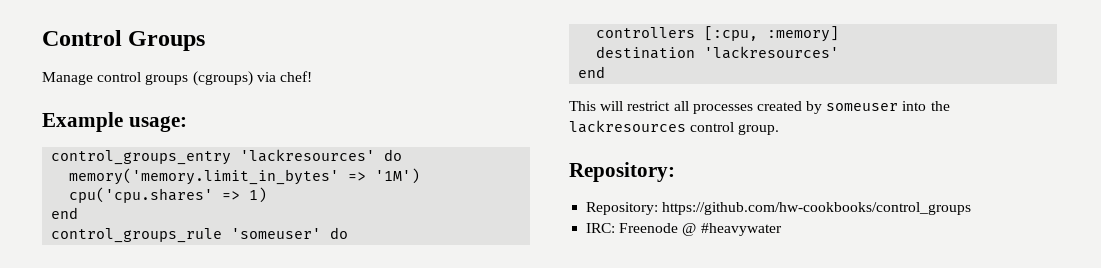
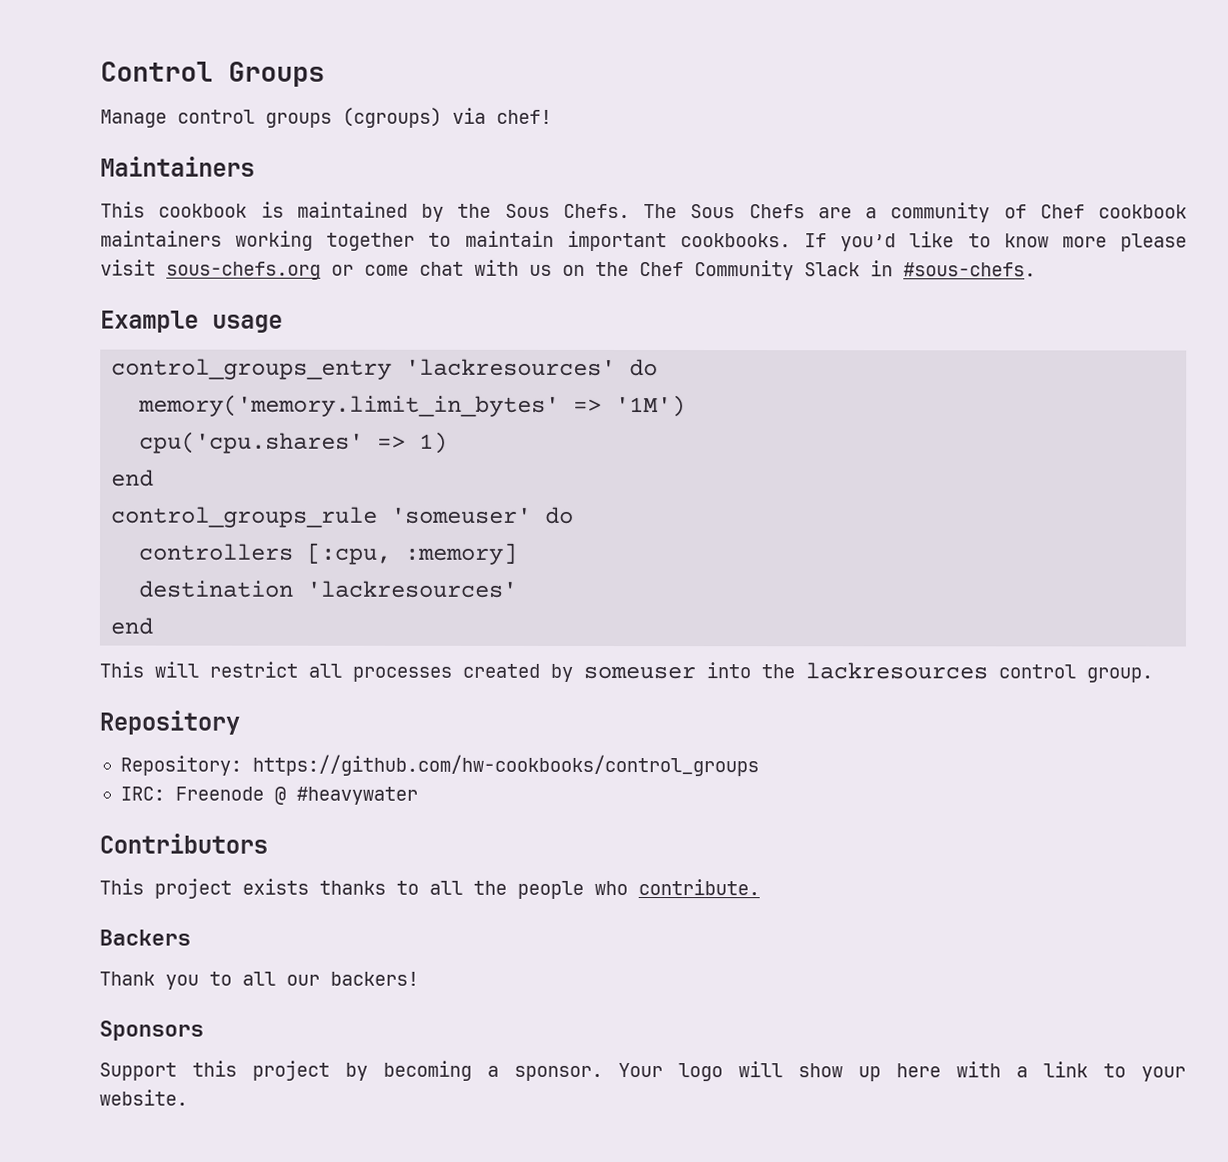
+ Maintainers
+ This cookbook is maintained by the Sous Chefs. The Sous Chefs are a community of Chef cookbook maintainers working together to maintain important cookbooks. If you’d like to know more please visit sous-chefs.org or come chat with us on the Chef Community Slack in #sous-chefs.
- Example usage:
+ Example usage
  This will restrict all processes created by someuser into the lackresources control group.
- Repository:
+ Repository
+ Contributors
+ This project exists thanks to all the people who contribute.
+ Backers
+ Thank you to all our backers!
+ Sponsors
+ Support this project by becoming a sponsor. Your logo will show up here with a link to your website.

